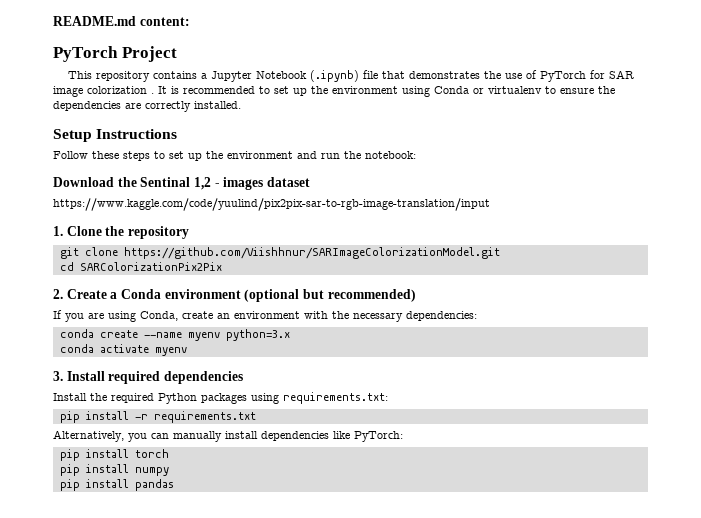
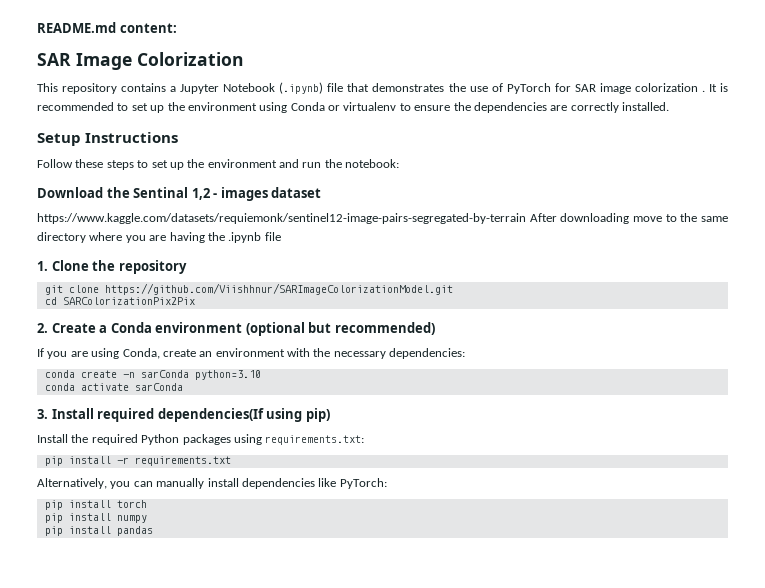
- PyTorch Project
+ SAR Image Colorization
- https://www.kaggle.com/code/yuulind/pix2pix-sar-to-rgb-image-translation/input
+ https://www.kaggle.com/datasets/requiemonk/sentinel12-image-pairs-segregated-by-terrain After downloading move to the same directory where you are having the .ipynb file
- conda create --name myenv python=3.x
+ conda create -n sarConda python=3.10
- conda activate myenv
+ conda activate sarConda
- 3. Install required dependencies
+ 3. Install required dependencies(If using pip)

